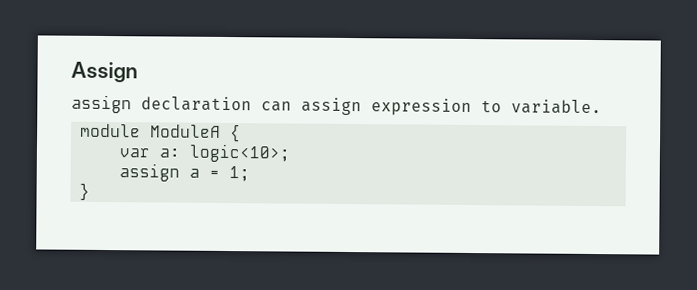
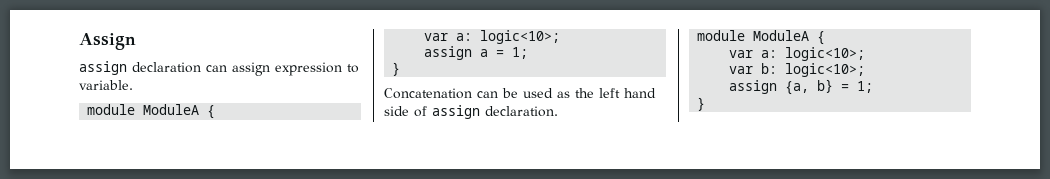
+ Concatenation can be used as the left hand side of assign declaration.
+ module ModuleA {
+ var a: logic<10>;
+ var b: logic<10>;
+ assign {a, b} = 1;
+ }

